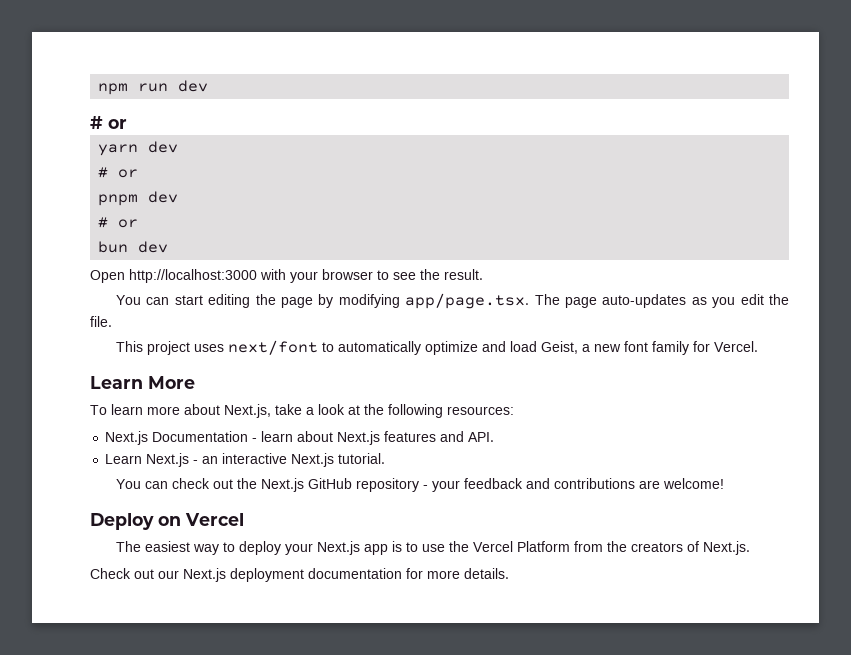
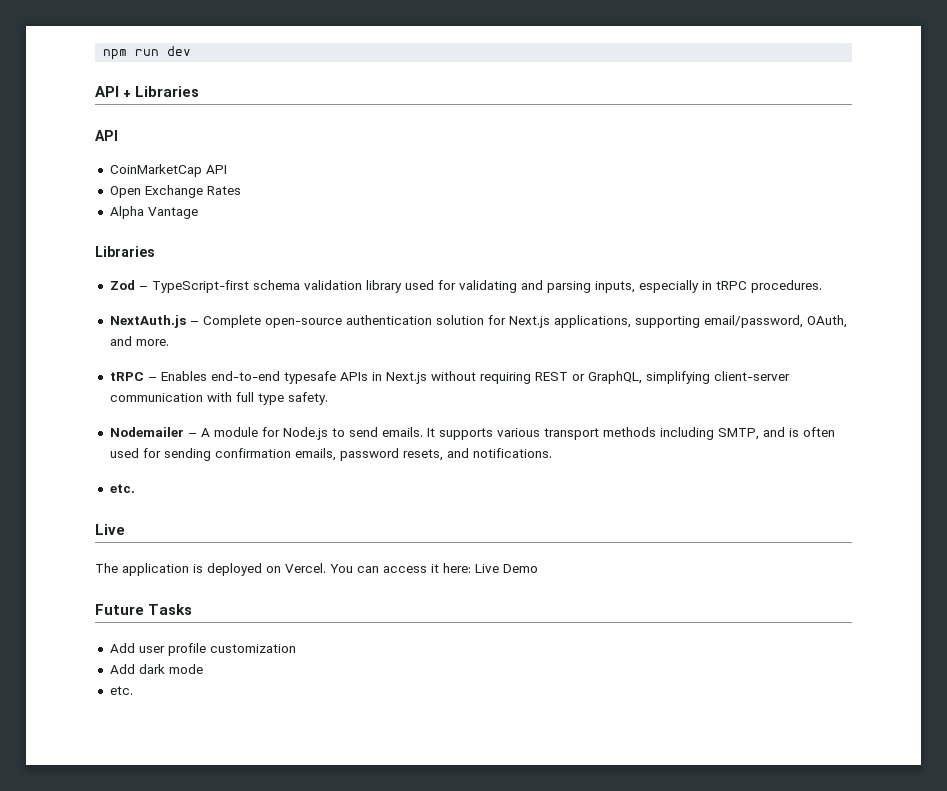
  npm run dev
- # or
- yarn dev
- # or
- pnpm dev
- # or
- bun dev
- Open http://localhost:3000 with your browser to see the result.
- You can start editing the page by modifying app/page.tsx. The page auto-updates as you edit the file.
- This project uses next/font to automatically optimize and load Geist, a new font family for Vercel.
- Learn More
- To learn more about Next.js, take a look at the following resources:
- Next.js Documentation - learn about Next.js features and API.
- Learn Next.js - an interactive Next.js tutorial.
- You can check out the Next.js GitHub repository - your feedback and contributions are welcome!
- Deploy on Vercel
- The easiest way to deploy your Next.js app is to use the Vercel Platform from the creators of Next.js.
- Check out our Next.js deployment documentation for more details.
+ API + Libraries
+ API
+ CoinMarketCap API
+ Open Exchange Rates
+ Alpha Vantage
+ Libraries
+ Zod – TypeScript-first schema validation library used for validating and parsing inputs, especially in tRPC procedures.
+ NextAuth.js – Complete open-source authentication solution for Next.js applications, supporting email/password, OAuth, and more.
+ tRPC – Enables end-to-end typesafe APIs in Next.js without requiring REST or GraphQL, simplifying client-server communication with full type safety.
+ Nodemailer – A module for Node.js to send emails. It supports various transport methods including SMTP, and is often used for sending confirmation emails, password resets, and notifications.
+ etc.
+ Live
+ The application is deployed on Vercel. You can access it here: Live Demo
+ Future Tasks
+ Add user profile customization
+ Add dark mode
+ etc.

